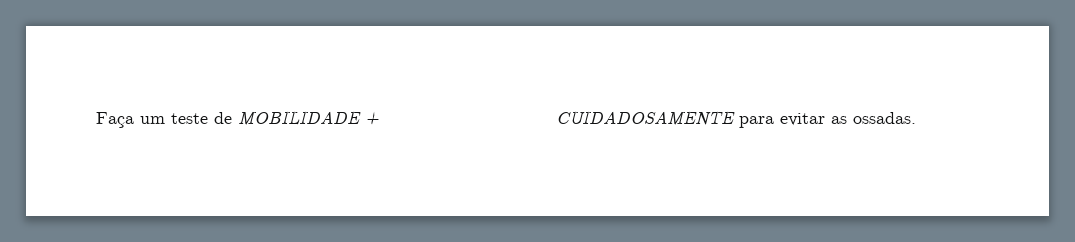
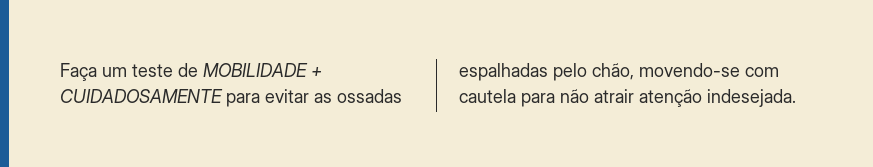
- Faça um teste de MOBILIDADE + CUIDADOSAMENTE para evitar as ossadas.
+ Faça um teste de MOBILIDADE + CUIDADOSAMENTE para evitar as ossadas espalhadas pelo chão, movendo-se com cautela para não atrair atenção indesejada.

